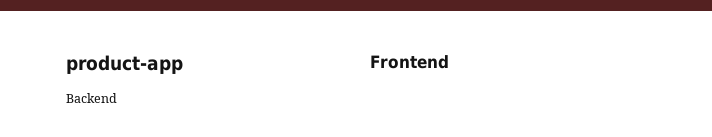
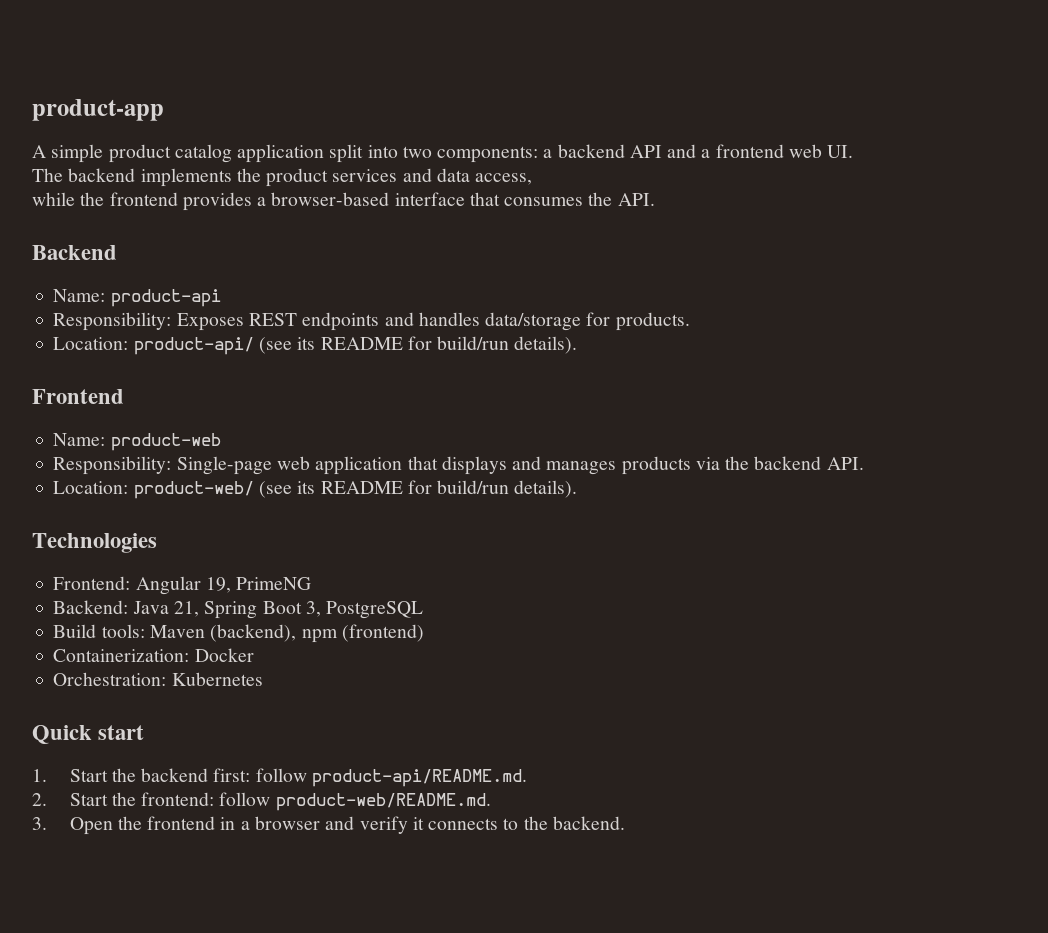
+ A simple product catalog application split into two components: a backend API and a frontend web UI.
+ The backend implements the product services and data access,
+ while the frontend provides a browser-based interface that consumes the API.
  Backend
+ Name: product-api
+ Responsibility: Exposes REST endpoints and handles data/storage for products.
+ Location: product-api/ (see its README for build/run details).
  Frontend
+ Name: product-web
+ Responsibility: Single-page web application that displays and manages products via the backend API.
+ Location: product-web/ (see its README for build/run details).
+ Technologies
+ Frontend: Angular 19, PrimeNG
+ Backend: Java 21, Spring Boot 3, PostgreSQL
+ Build tools: Maven (backend), npm (frontend)
+ Containerization: Docker
+ Orchestration: Kubernetes
+ Quick start
+ 1. Start the backend first: follow product-api/README.md.
+ 2. Start the frontend: follow product-web/README.md.
+ 3. Open the frontend in a browser and verify it connects to the backend.

